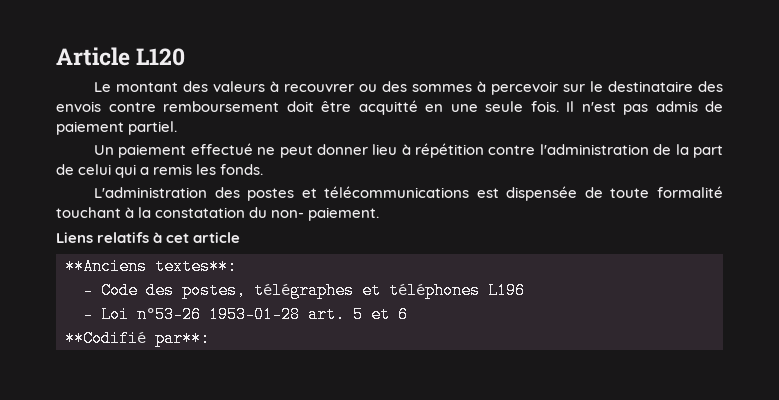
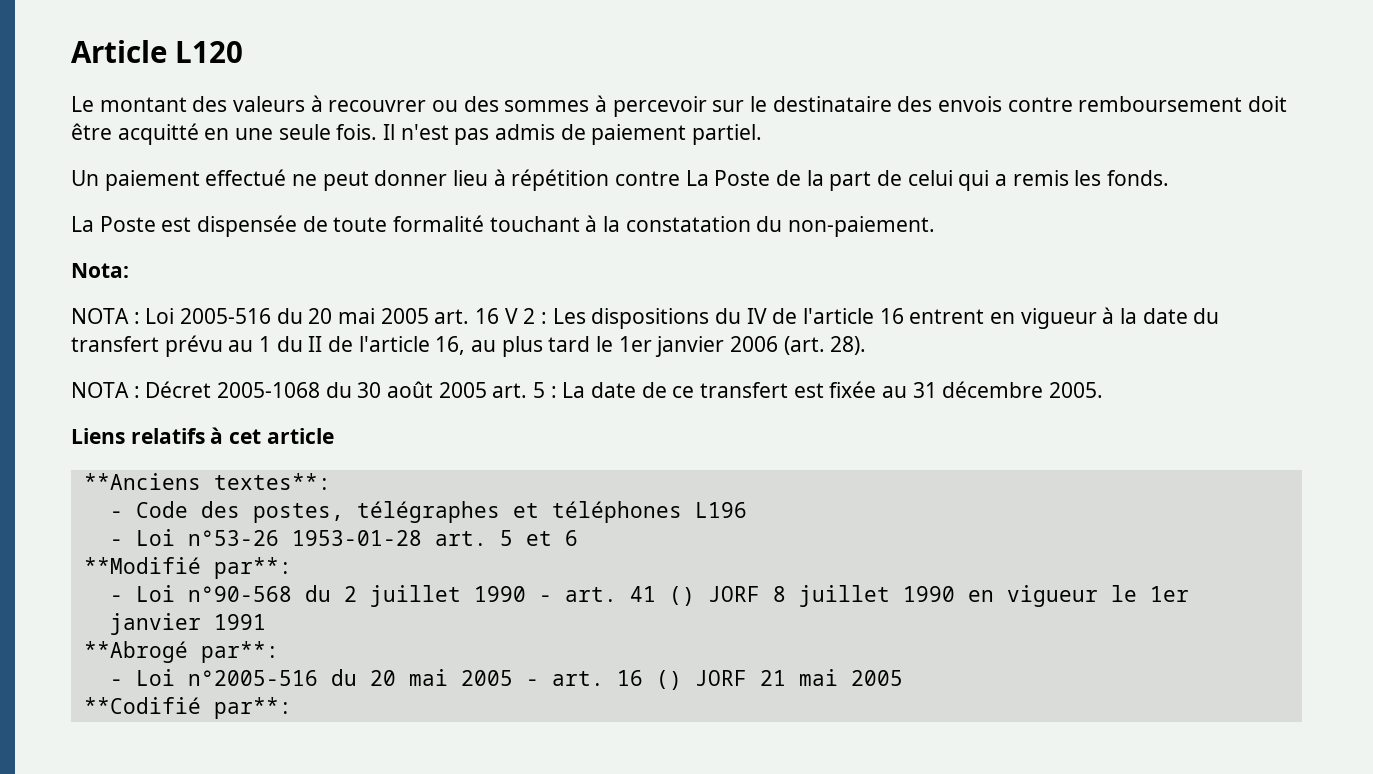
- Un paiement effectué ne peut donner lieu à répétition contre l'administration de la part de celui qui a remis les fonds.
+ Un paiement effectué ne peut donner lieu à répétition contre La Poste de la part de celui qui a remis les fonds.
- L'administration des postes et télécommunications est dispensée de toute formalité touchant à la constatation du non- paiement.
+ La Poste est dispensée de toute formalité touchant à la constatation du non-paiement.
+ Nota:
+ NOTA : Loi 2005-516 du 20 mai 2005 art. 16 V 2 : Les dispositions du IV de l'article 16 entrent en vigueur à la date du transfert prévu au 1 du II de l'article 16, au plus tard le 1er janvier 2006 (art. 28).
+ NOTA : Décret 2005-1068 du 30 août 2005 art. 5 : La date de ce transfert est fixée au 31 décembre 2005.
+ **Modifié par**:
+ - Loi n°90-568 du 2 juillet 1990 - art. 41 () JORF 8 juillet 1990 en vigueur le 1er janvier 1991
+ **Abrogé par**:
+ - Loi n°2005-516 du 20 mai 2005 - art. 16 () JORF 21 mai 2005

